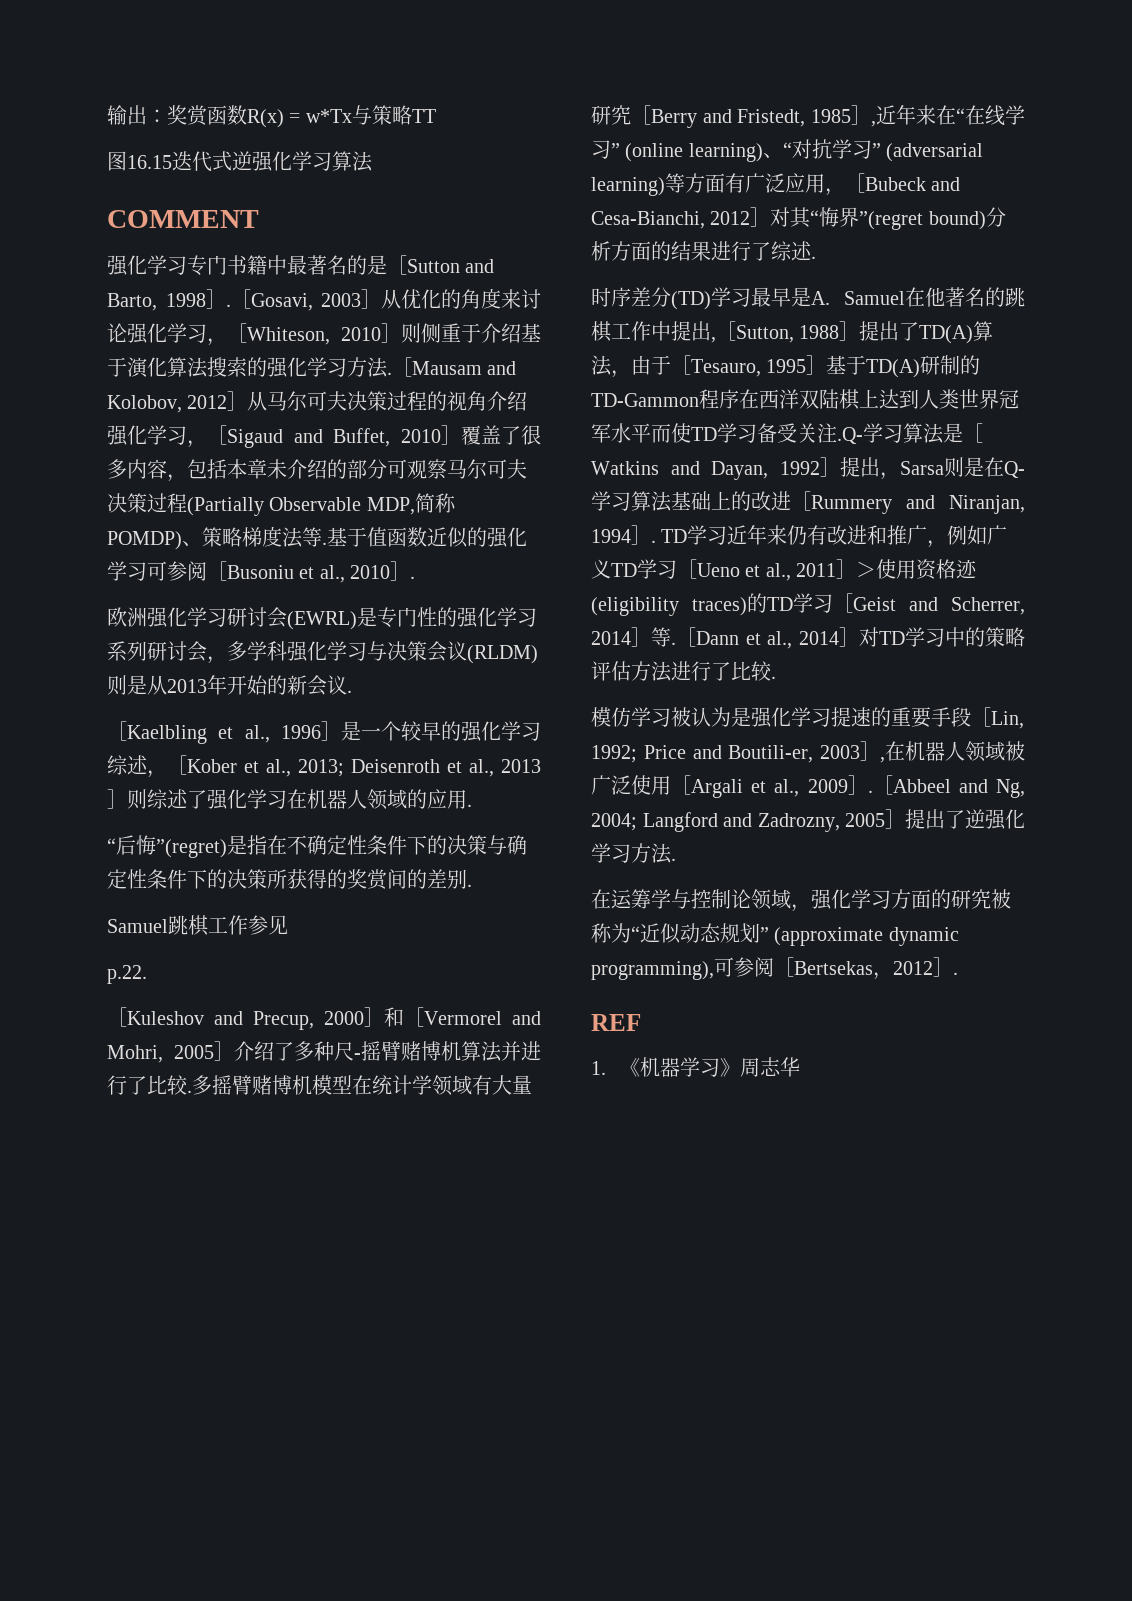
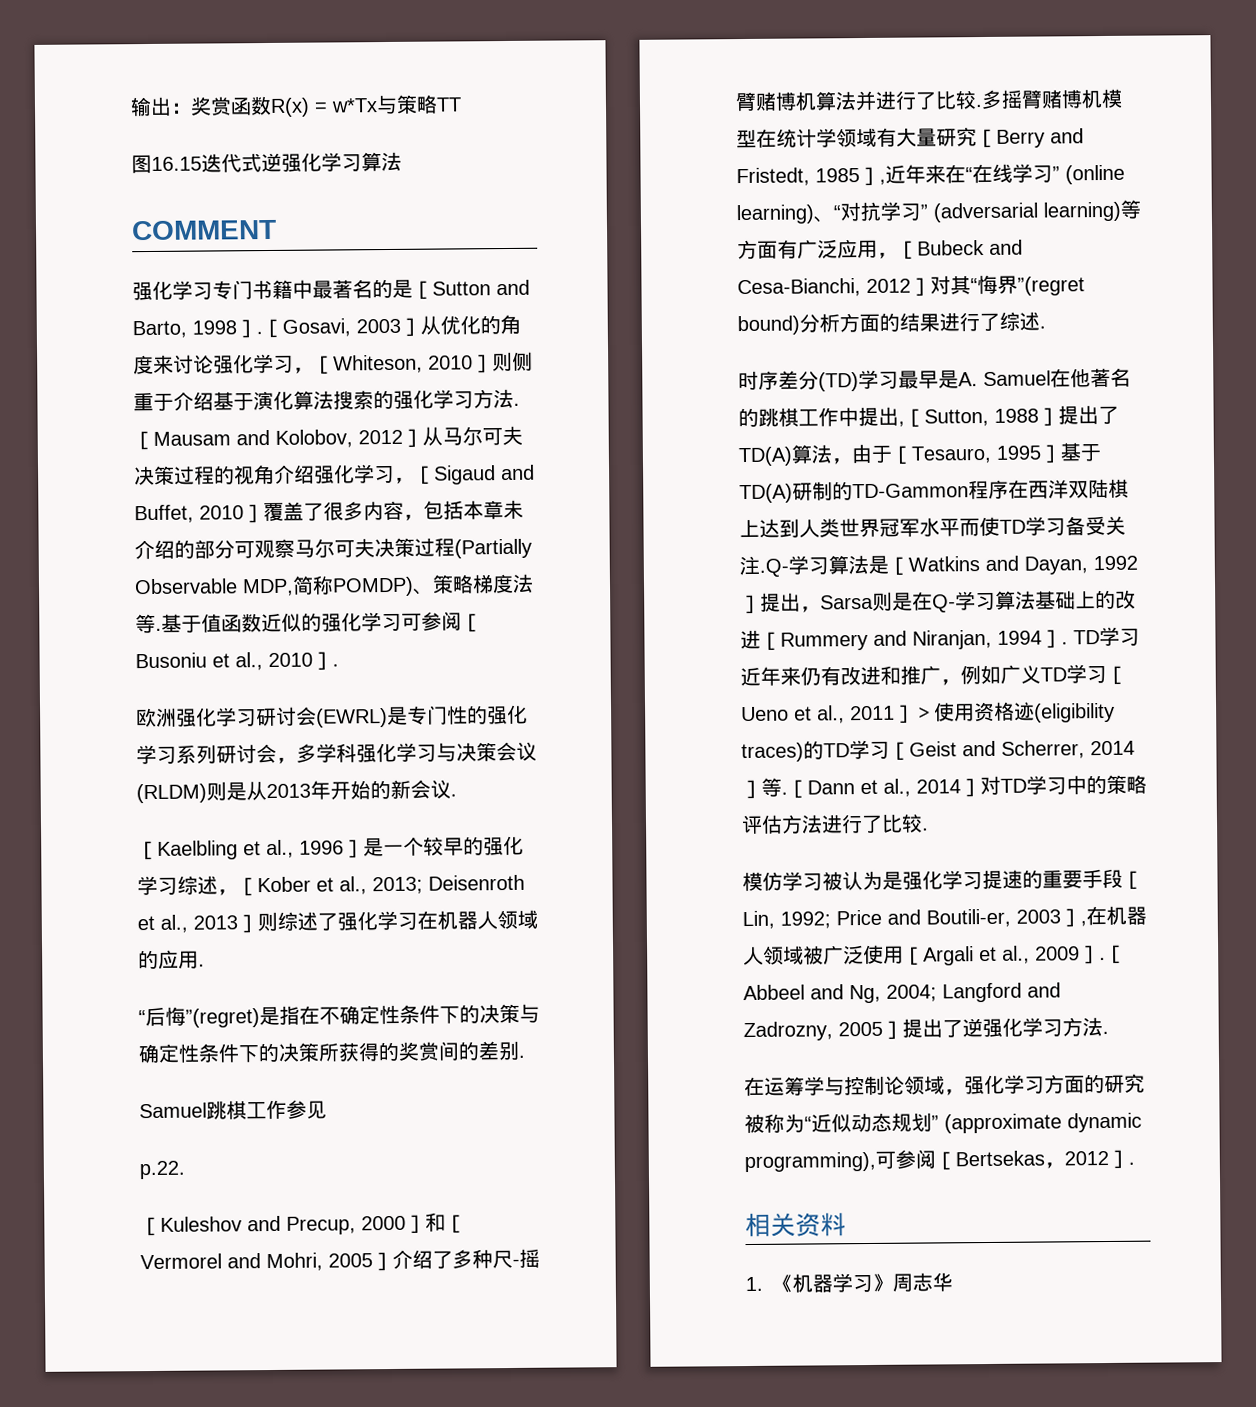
- REF
+ 相关资料

